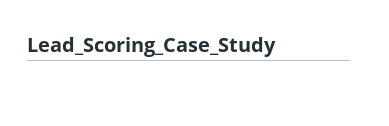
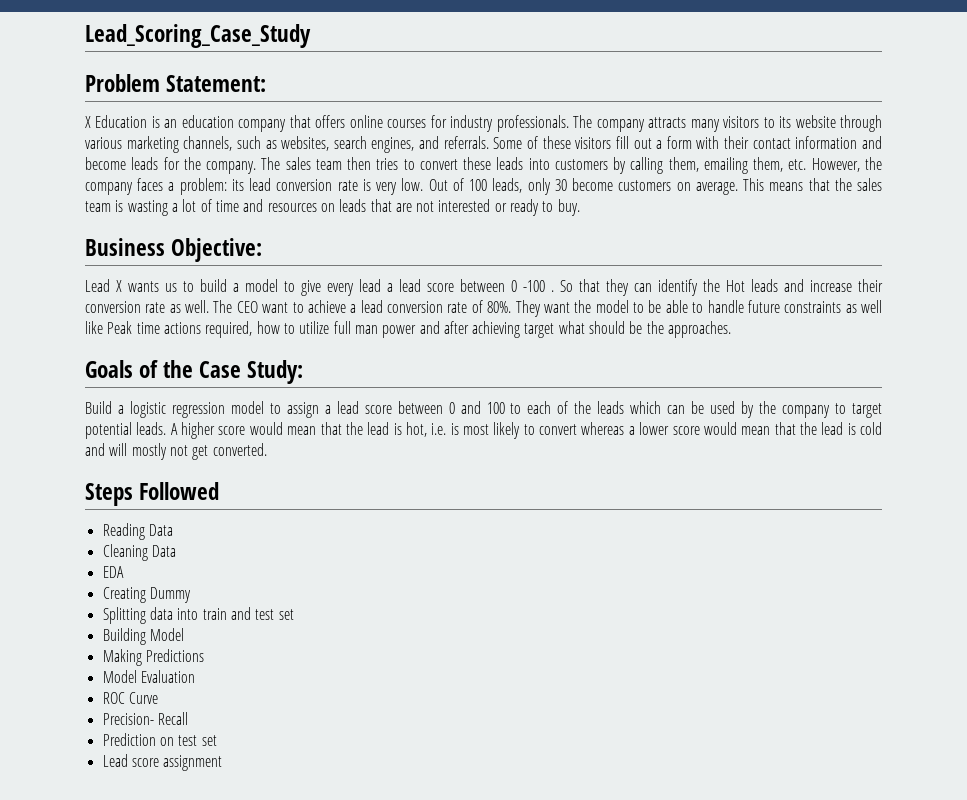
+ Problem Statement:
+ X Education is an education company that offers online courses for industry professionals. The company attracts many visitors to its website through various marketing channels, such as websites, search engines, and referrals. Some of these visitors fill out a form with their contact information and become leads for the company. The sales team then tries to convert these leads into customers by calling them, emailing them, etc. However, the company faces a problem: its lead conversion rate is very low. Out of 100 leads, only 30 become customers on average. This means that the sales team is wasting a lot of time and resources on leads that are not interested or ready to buy.
+ Business Objective:
+ Lead X wants us to build a model to give every lead a lead score between 0 -100 . So that they can identify the Hot leads and increase their conversion rate as well. The CEO want to achieve a lead conversion rate of 80%. They want the model to be able to handle future constraints as well like Peak time actions required, how to utilize full man power and after achieving target what should be the approaches.
+ Goals of the Case Study:
+ Build a logistic regression model to assign a lead score between 0 and 100 to each of the leads which can be used by the company to target potential leads. A higher score would mean that the lead is hot, i.e. is most likely to convert whereas a lower score would mean that the lead is cold and will mostly not get converted.
+ Steps Followed
+ Reading Data
+ Cleaning Data
+ EDA
+ Creating Dummy
+ Splitting data into train and test set
+ Building Model
+ Making Predictions
+ Model Evaluation
+ ROC Curve
+ Precision- Recall
+ Prediction on test set
+ Lead score assignment

